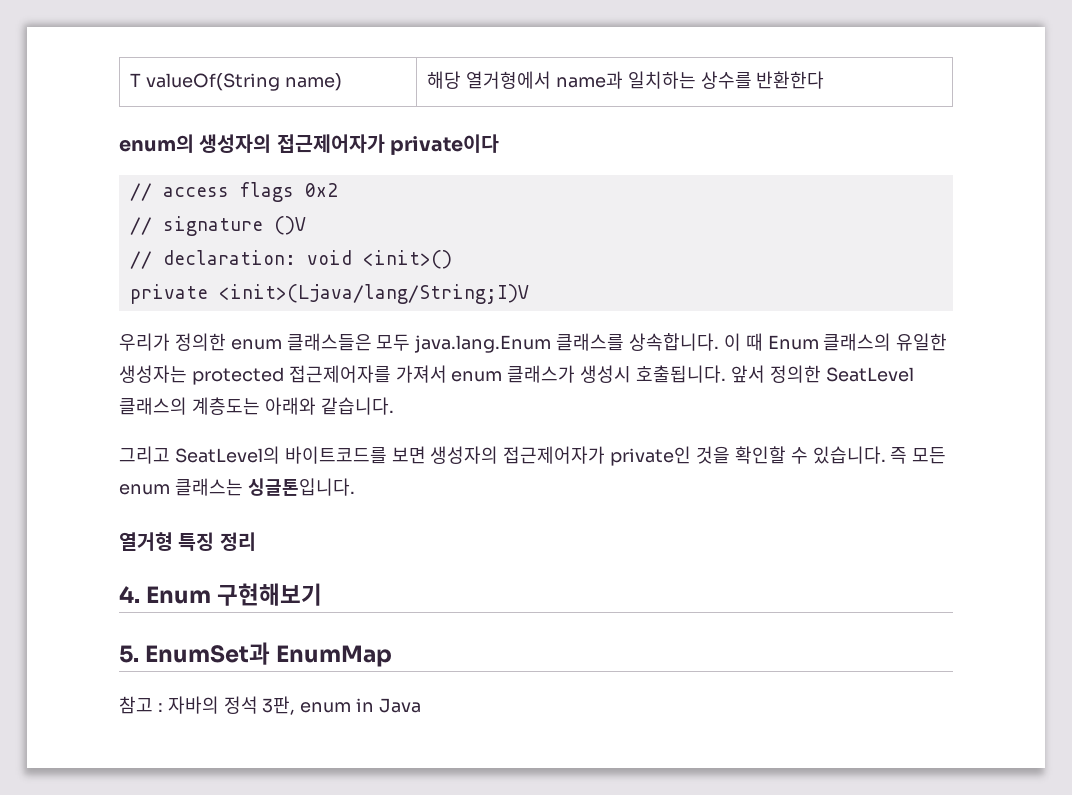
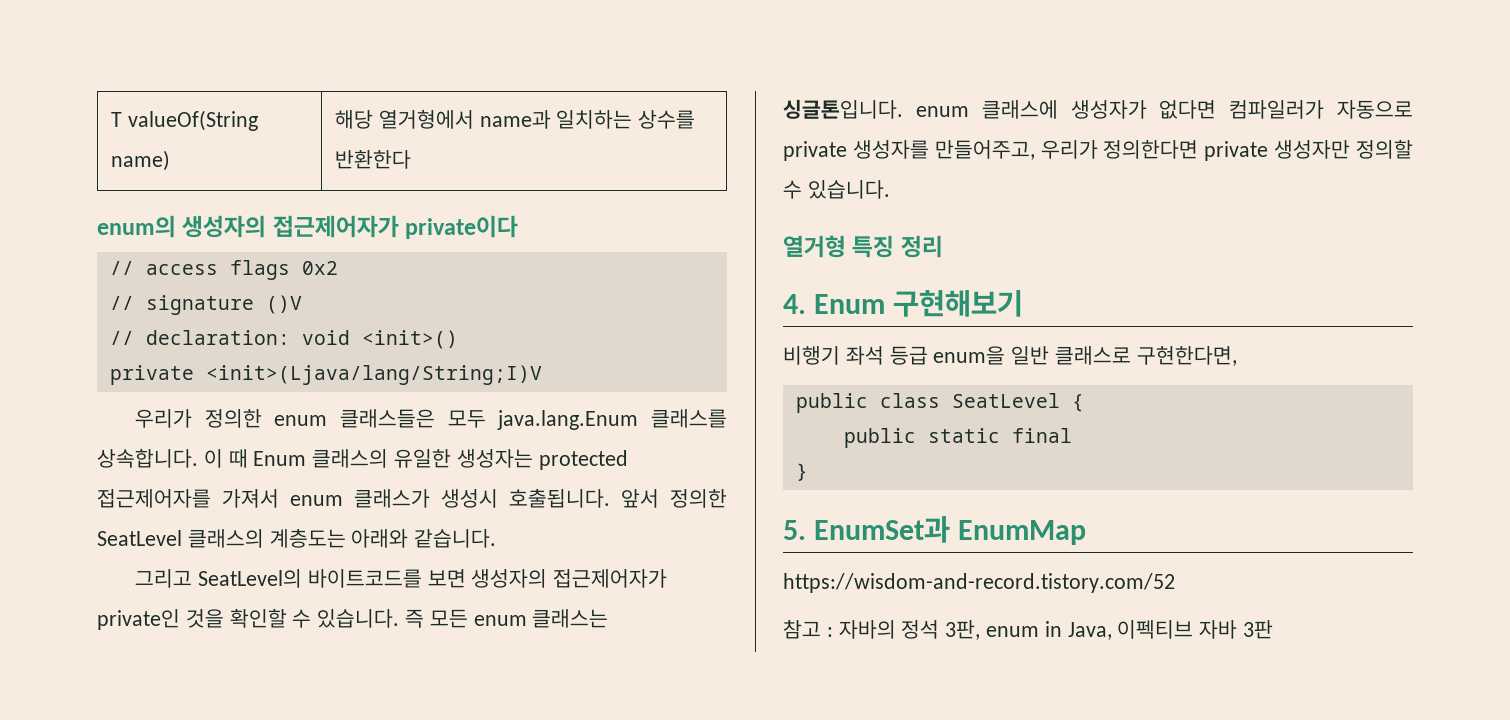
- 즉 모든 enum 클래스는 싱글톤입니다.
+ 즉 모든 enum 클래스는 싱글톤입니다. enum 클래스에 생성자가 없다면 컴파일러가 자동으로 private 생성자를 만들어주고, 우리가 정의한다면 private 생성자만 정의할 수 있습니다.
+ 비행기 좌석 등급 enum을 일반 클래스로 구현한다면,
+ public class SeatLevel {
+ public static final
+ }
+ https://wisdom-and-record.tistory.com/52
- 참고 : 자바의 정석 3판, enum in Java
+ 참고 : 자바의 정석 3판, enum in Java, 이펙티브 자바 3판

